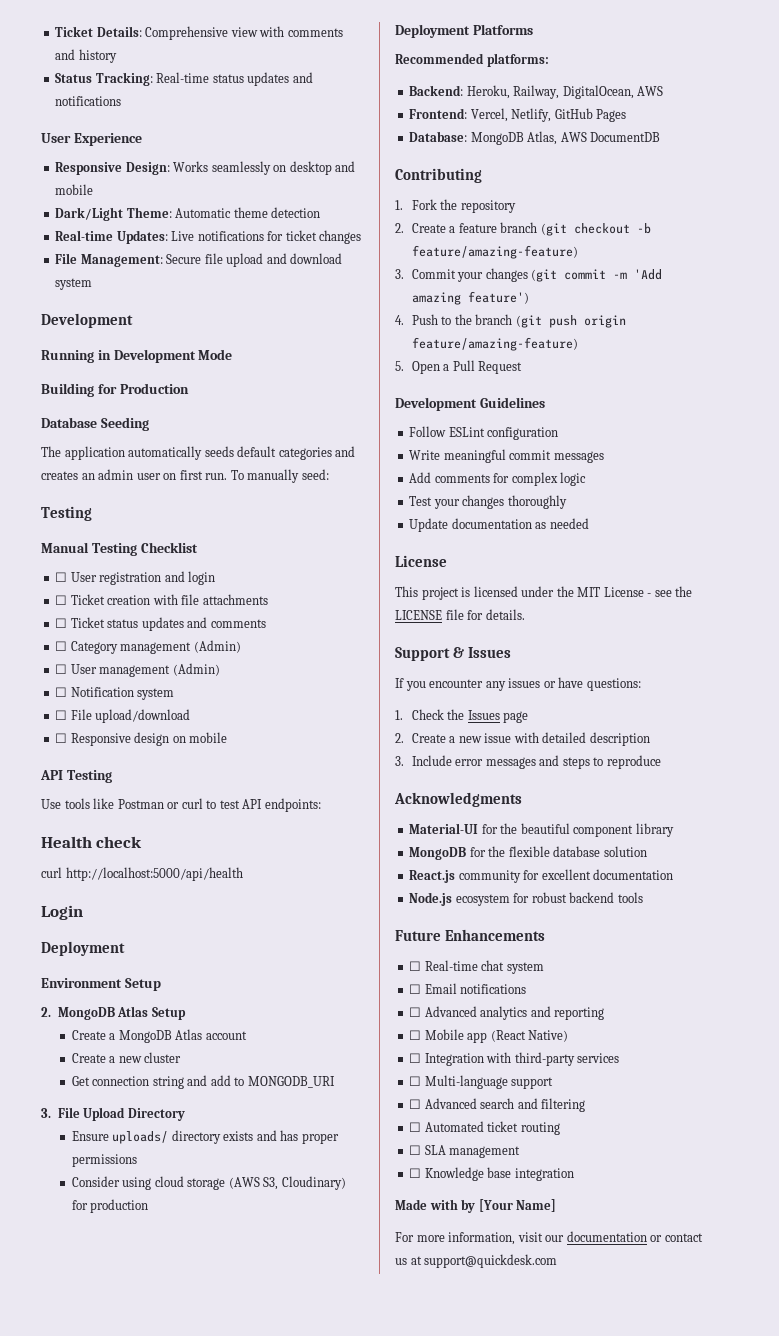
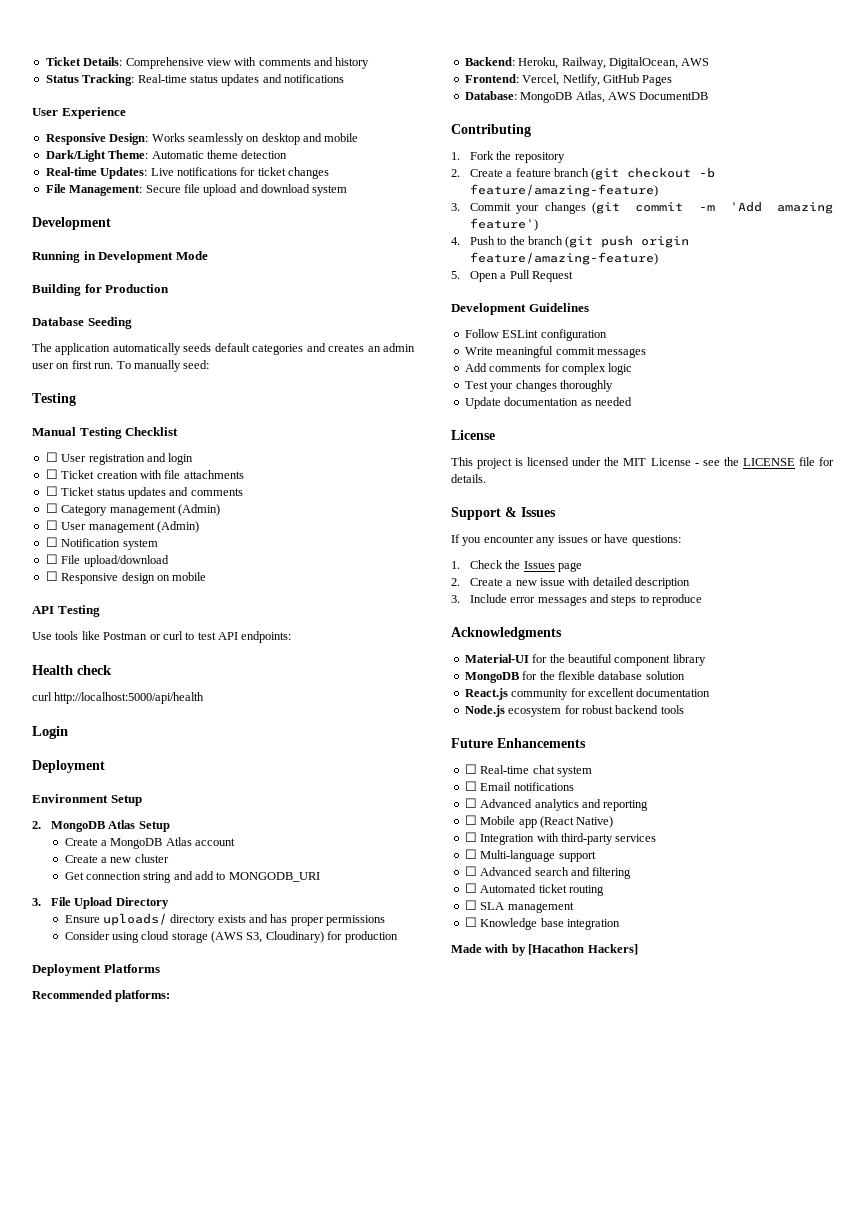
- Made with by [Your Name]
- For more information, visit our documentation or contact us at support@quickdesk.com
+ Made with by [Hacathon Hackers]

